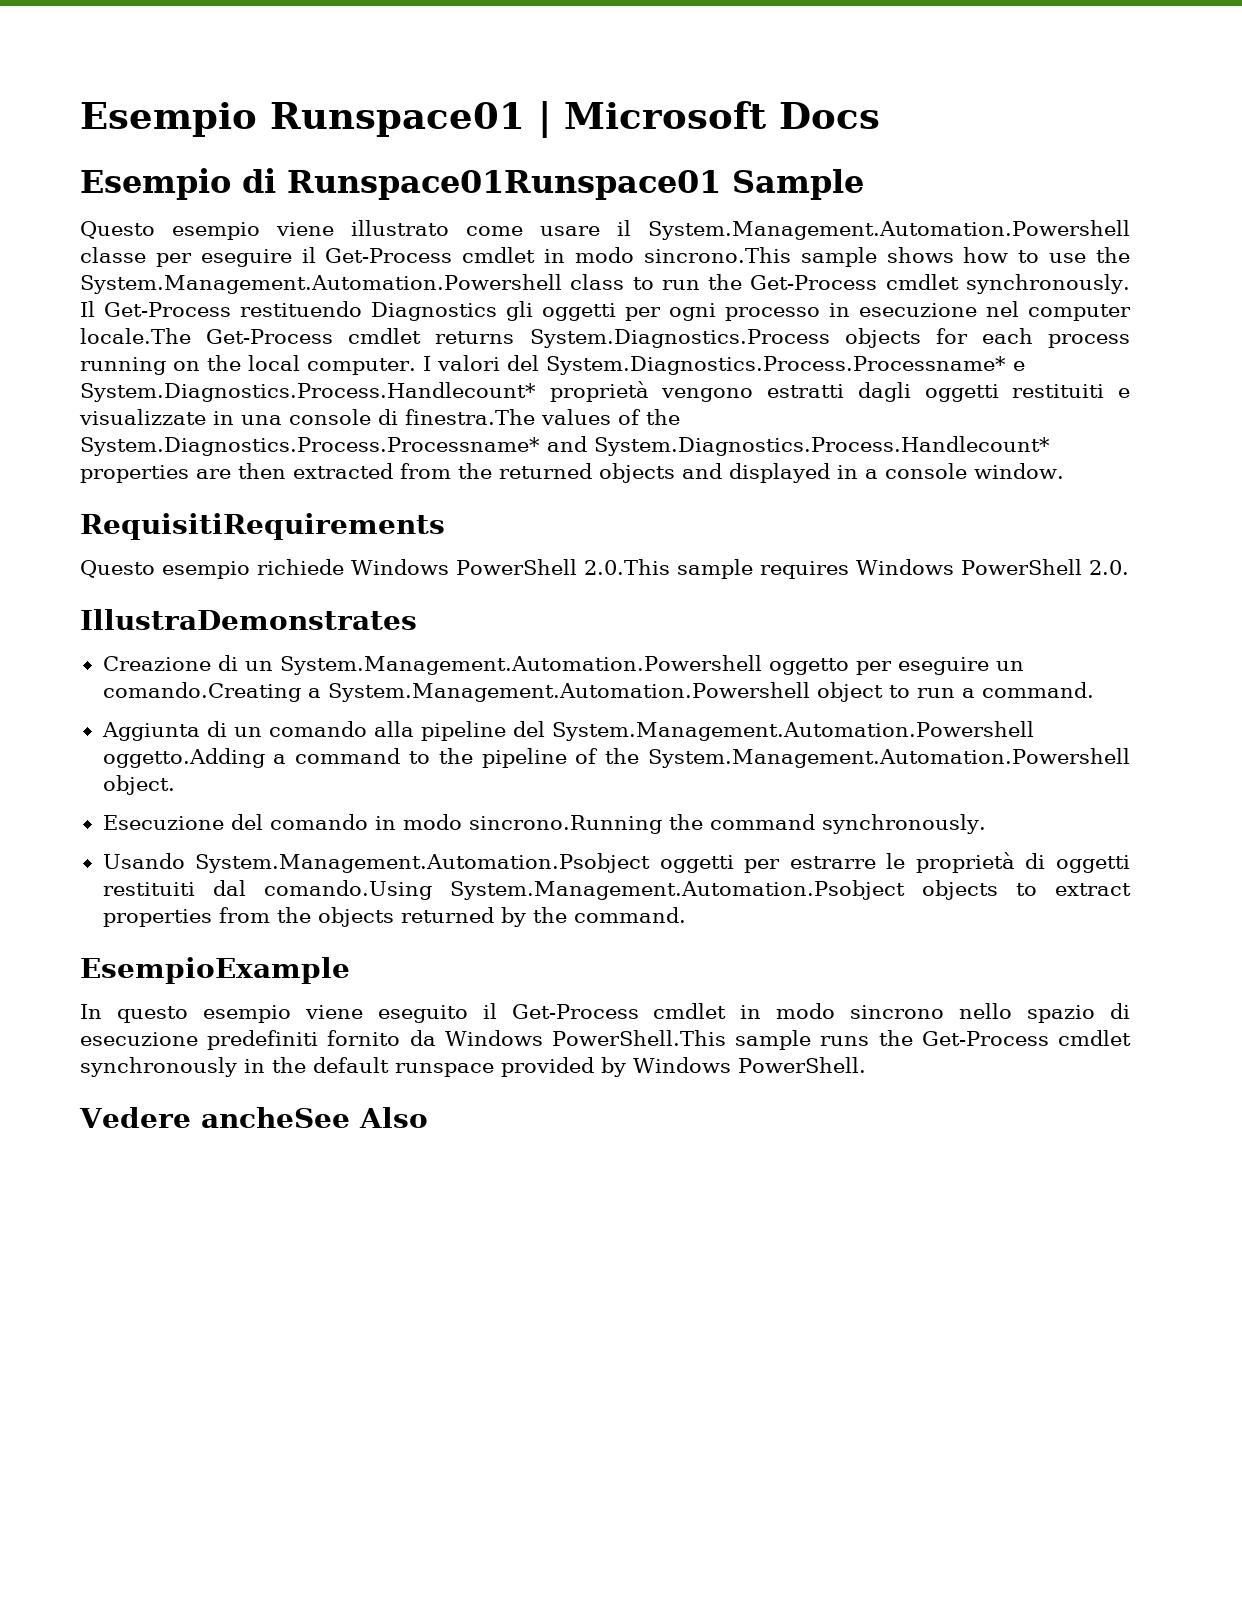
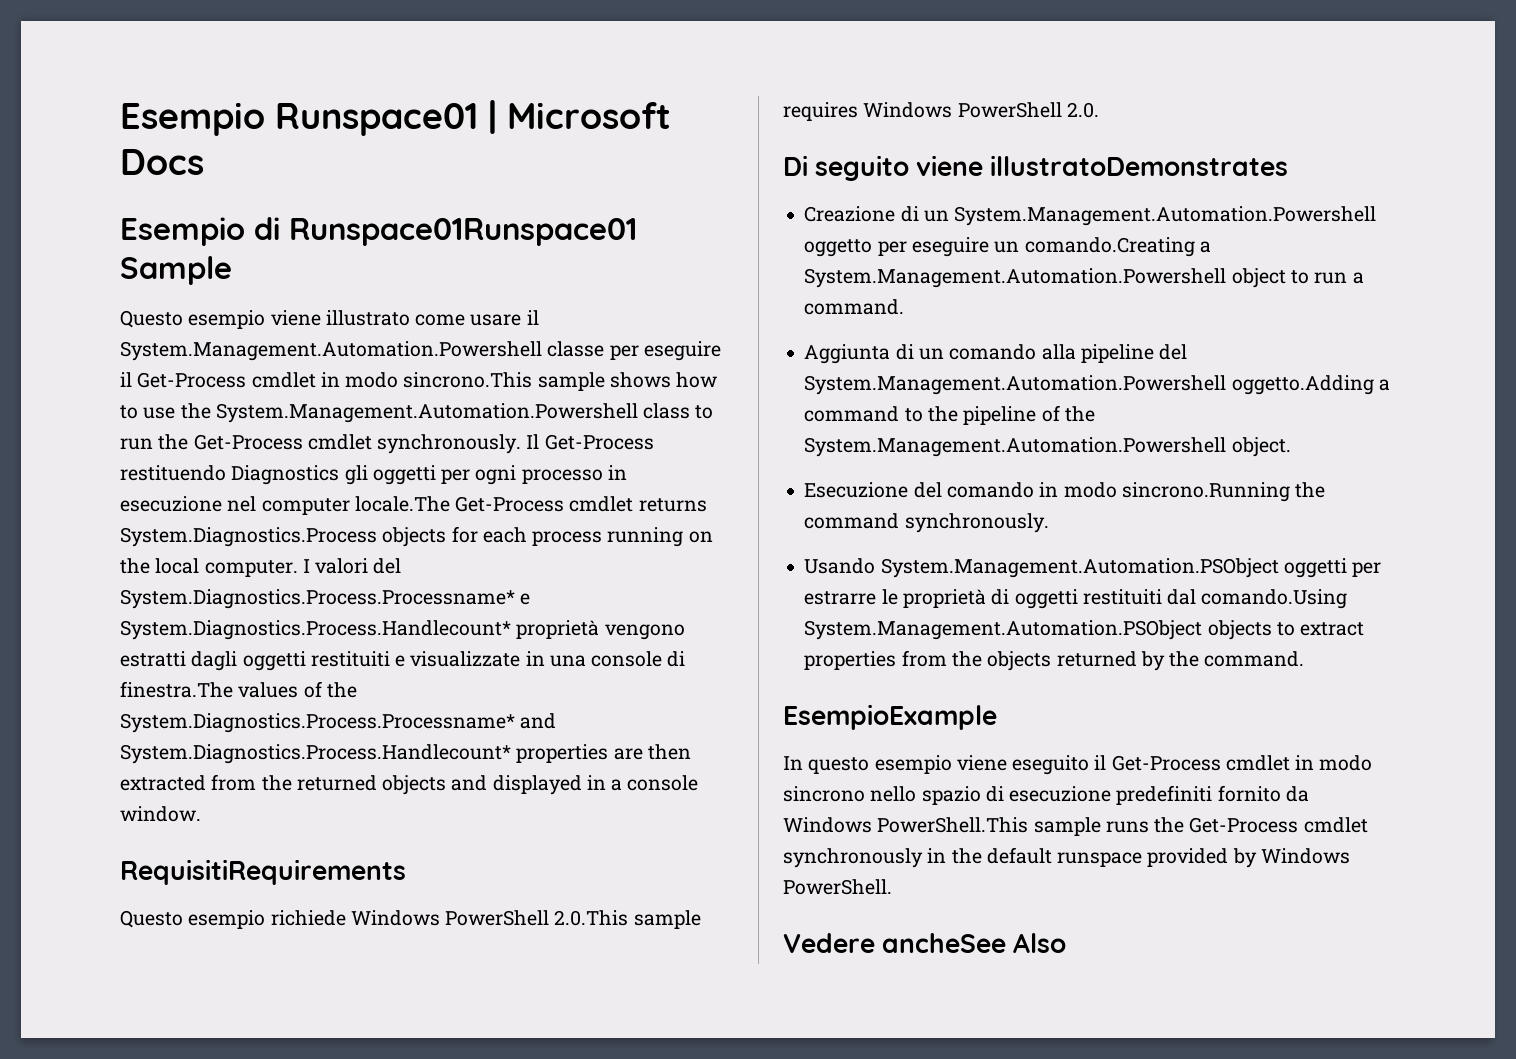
- IllustraDemonstrates
+ Di seguito viene illustratoDemonstrates
- Usando System.Management.Automation.Psobject oggetti per estrarre le proprietà di oggetti restituiti dal comando.Using System.Management.Automation.Psobject objects to extract properties from the objects returned by the command.
+ Usando System.Management.Automation.PSObject oggetti per estrarre le proprietà di oggetti restituiti dal comando.Using System.Management.Automation.PSObject objects to extract properties from the objects returned by the command.

